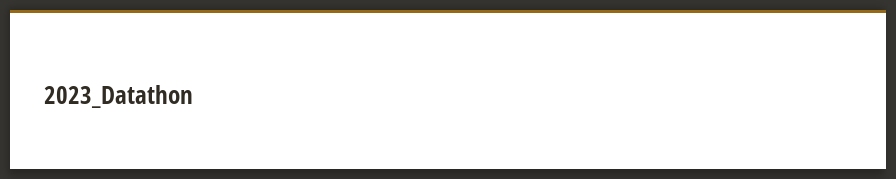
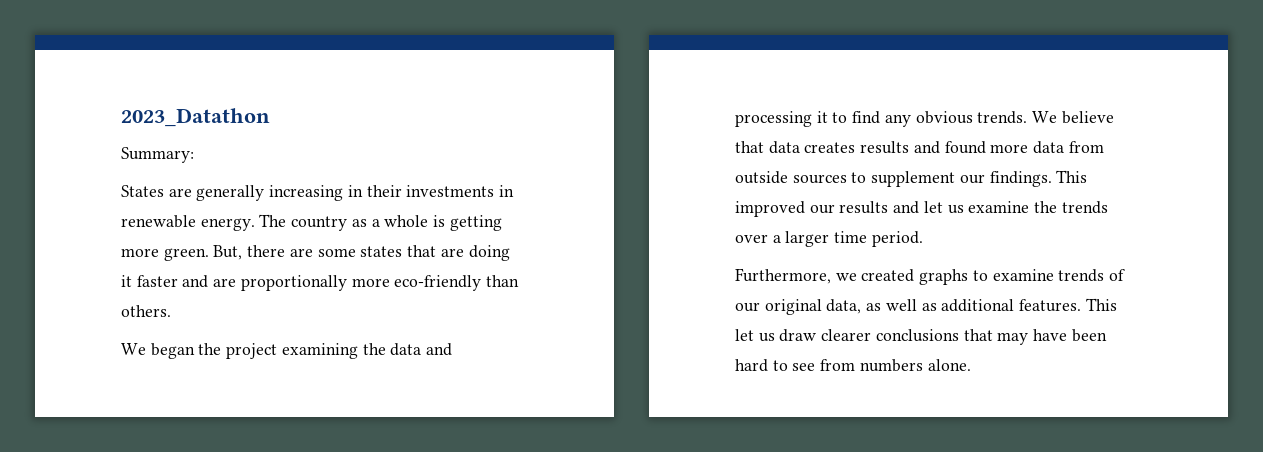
+ Summary:
+ States are generally increasing in their investments in renewable energy. The country as a whole is getting more green. But, there are some states that are doing it faster and are proportionally more eco-friendly than others.
+ We began the project examining the data and processing it to find any obvious trends. We believe that data creates results and found more data from outside sources to supplement our findings. This improved our results and let us examine the trends over a larger time period.
+ Furthermore, we created graphs to examine trends of our original data, as well as additional features. This let us draw clearer conclusions that may have been hard to see from numbers alone.

